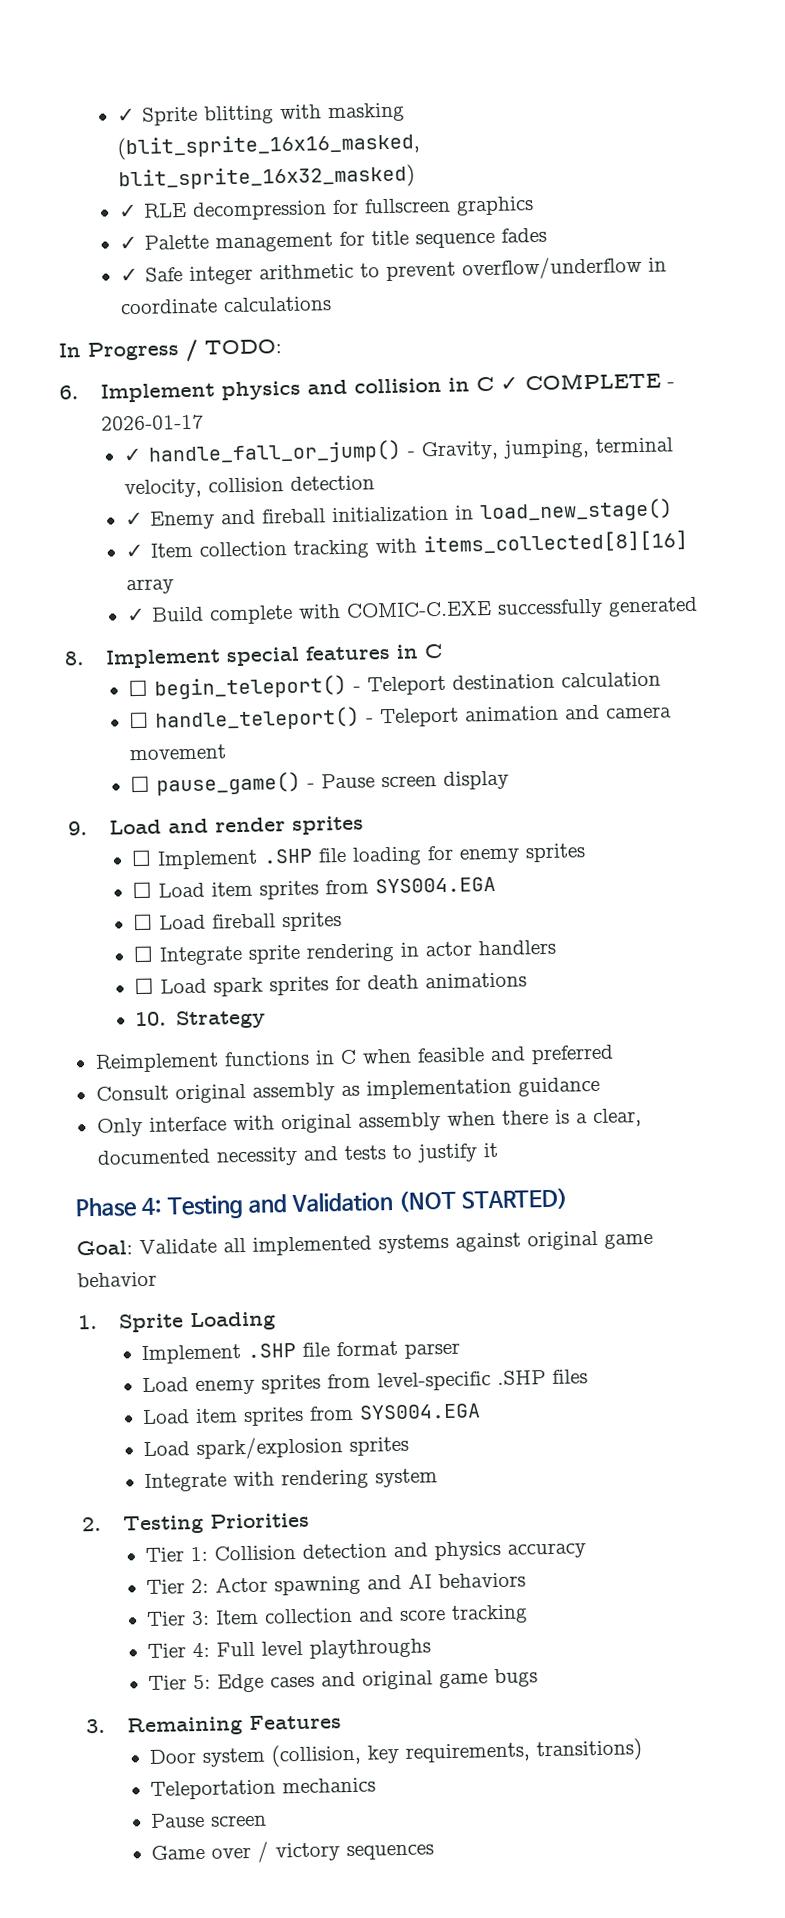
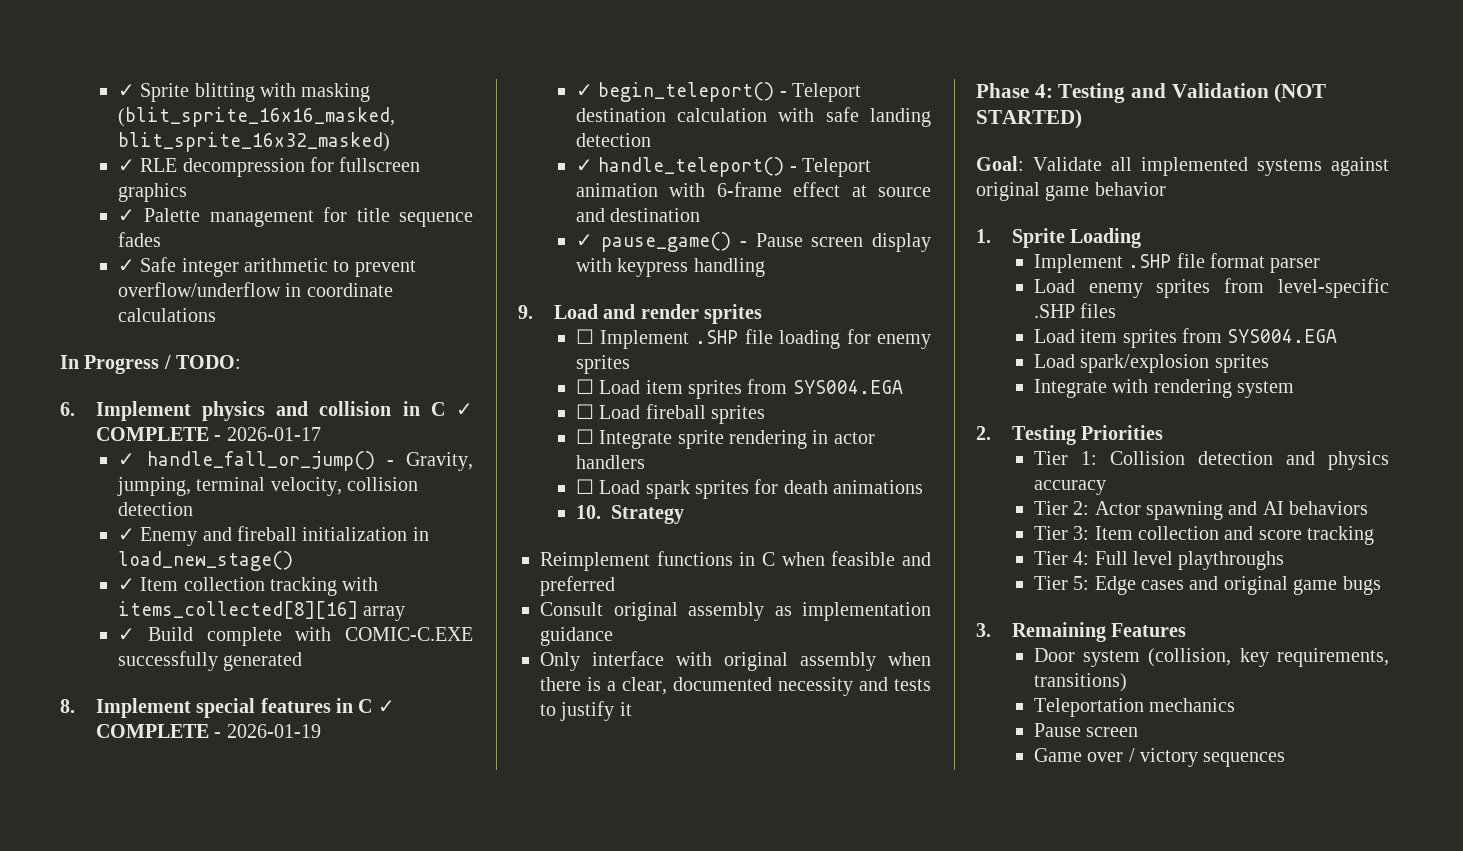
- 8. Implement special features in C
- ☐ begin_teleport() - Teleport destination calculation
- ☐ handle_teleport() - Teleport animation and camera movement
- ☐ pause_game() - Pause screen display
+ 8. Implement special features in C ✓ COMPLETE - 2026-01-19
+ ✓ begin_teleport() - Teleport destination calculation with safe landing detection
+ ✓ handle_teleport() - Teleport animation with 6-frame effect at source and destination
+ ✓ pause_game() - Pause screen display with keypress handling

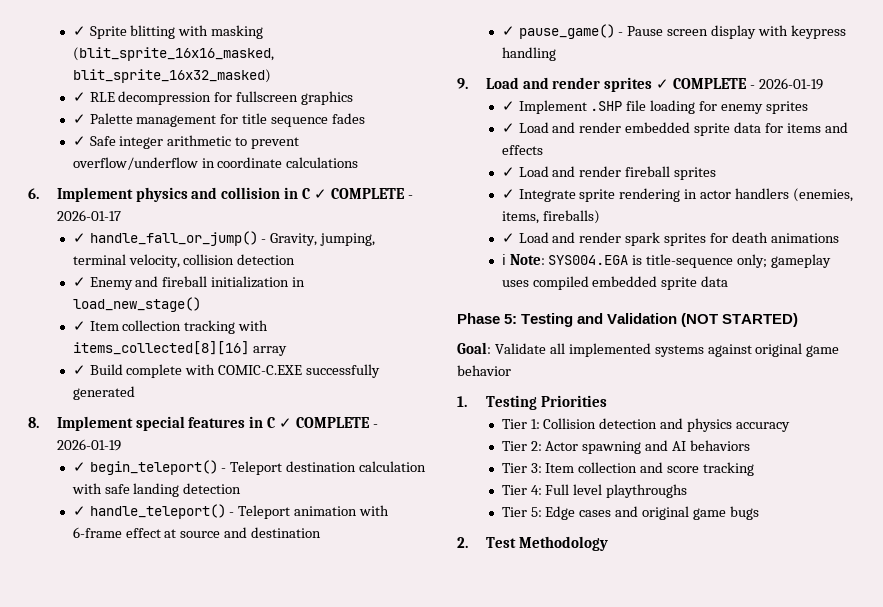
- In Progress / TODO:
- 9. Load and render sprites
- ☐ Implement .SHP file loading for enemy sprites
+ 9. Load and render sprites ✓ COMPLETE - 2026-01-19
+ ✓ Implement .SHP file loading for enemy sprites
- ☐ Load item sprites from SYS004.EGA
- ☐ Load fireball sprites
+ ✓ Load and render embedded sprite data for items and effects
+ ✓ Load and render fireball sprites
- ☐ Integrate sprite rendering in actor handlers
- ☐ Load spark sprites for death animations
+ ✓ Integrate sprite rendering in actor handlers (enemies, items, fireballs)
+ ✓ Load and render spark sprites for death animations
- 10. Strategy
- Reimplement functions in C when feasible and preferred
- Consult original assembly as implementation guidance
- Only interface with original assembly when there is a clear, documented necessity and tests to justify it
+ ℹ Note: SYS004.EGA is title-sequence only; gameplay uses compiled embedded sprite data
- Phase 4: Testing and Validation (NOT STARTED)
+ Phase 5: Testing and Validation (NOT STARTED)
- 1. Sprite Loading
- Implement .SHP file format parser
- Load enemy sprites from level-specific .SHP files
- Load item sprites from SYS004.EGA
- Load spark/explosion sprites
- Integrate with rendering system
- 2. Testing Priorities
+ 1. Testing Priorities
- 3. Remaining Features
- Door system (collision, key requirements, transitions)
- Teleportation mechanics
- Pause screen
- Game over / victory sequences
+ 2. Test Methodology

